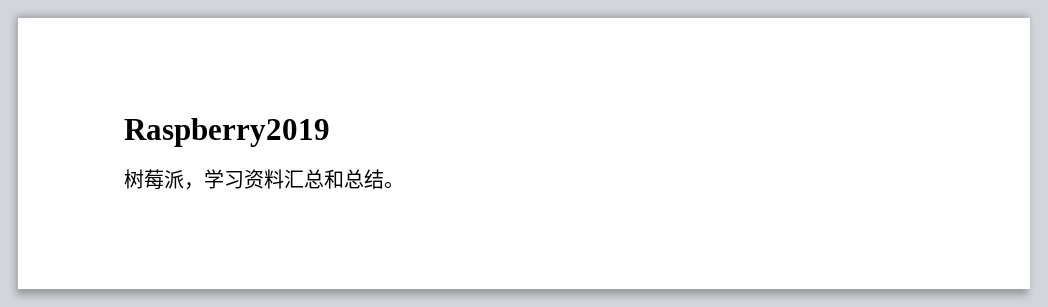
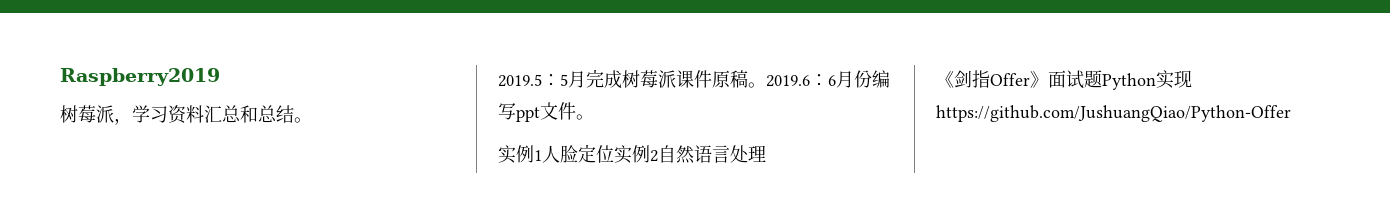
+ 2019.5：5月完成树莓派课件原稿。2019.6：6月份编写ppt文件。
+ 实例1人脸定位实例2自然语言处理
+ 《剑指Offer》面试题Python实现https://github.com/JushuangQiao/Python-Offer

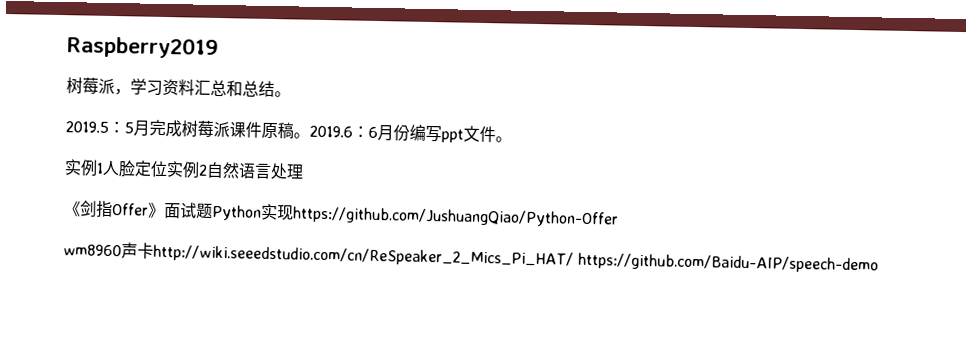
+ wm8960声卡http://wiki.seeedstudio.com/cn/ReSpeaker_2_Mics_Pi_HAT/ https://github.com/Baidu-AIP/speech-demo

